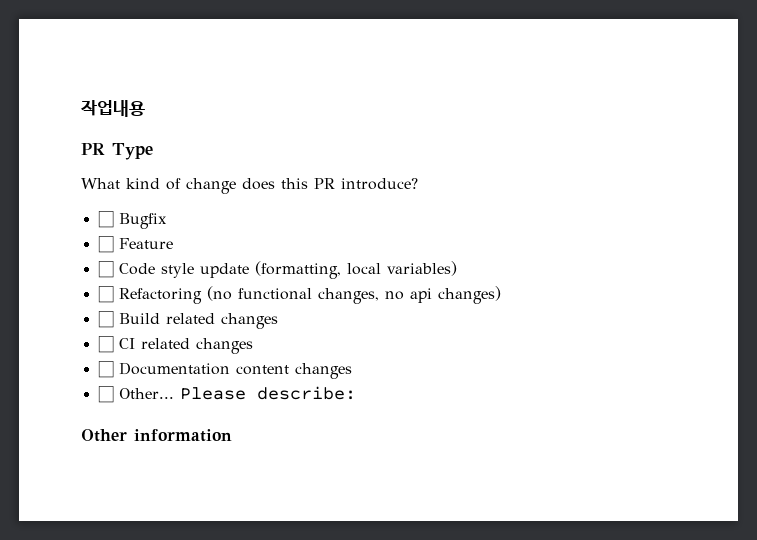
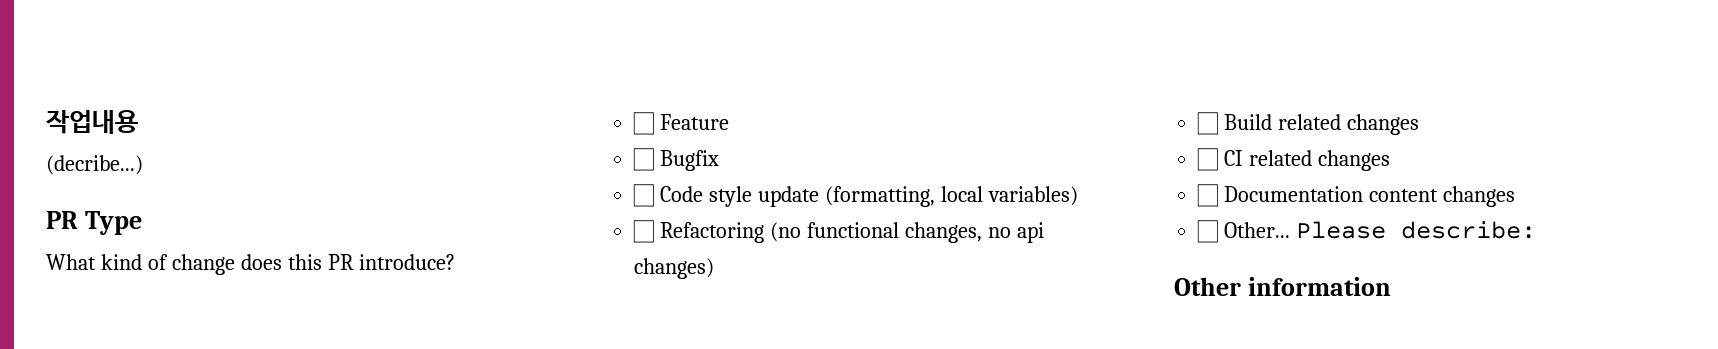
+ (decribe...)
+ ☐ Feature
  ☐ Bugfix
- ☐ Feature

